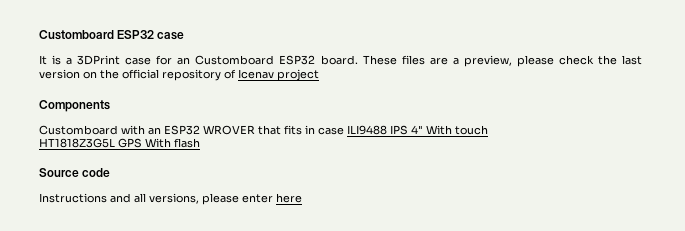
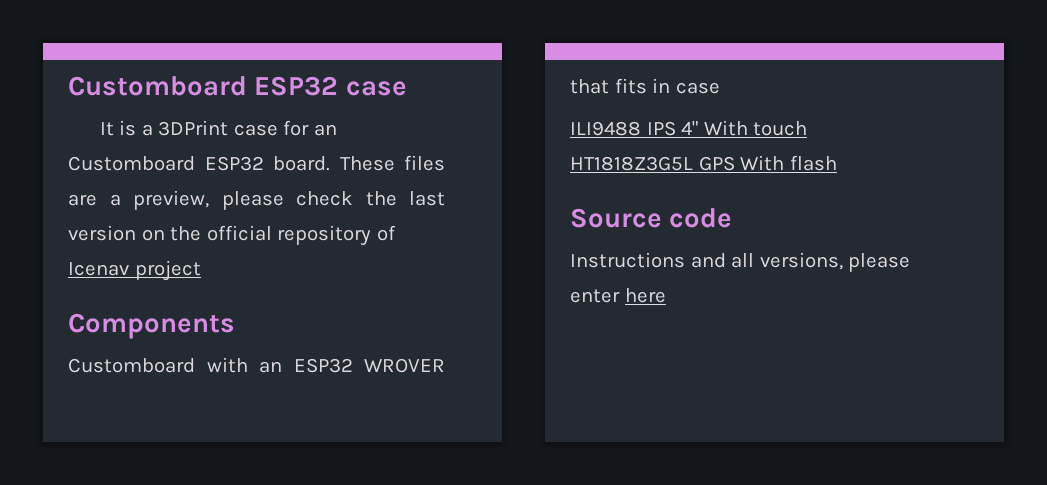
- Customboard with an ESP32 WROVER that fits in case ILI9488 IPS 4" With touch
+ Customboard with an ESP32 WROVER that fits in case
+ ILI9488 IPS 4" With touch

